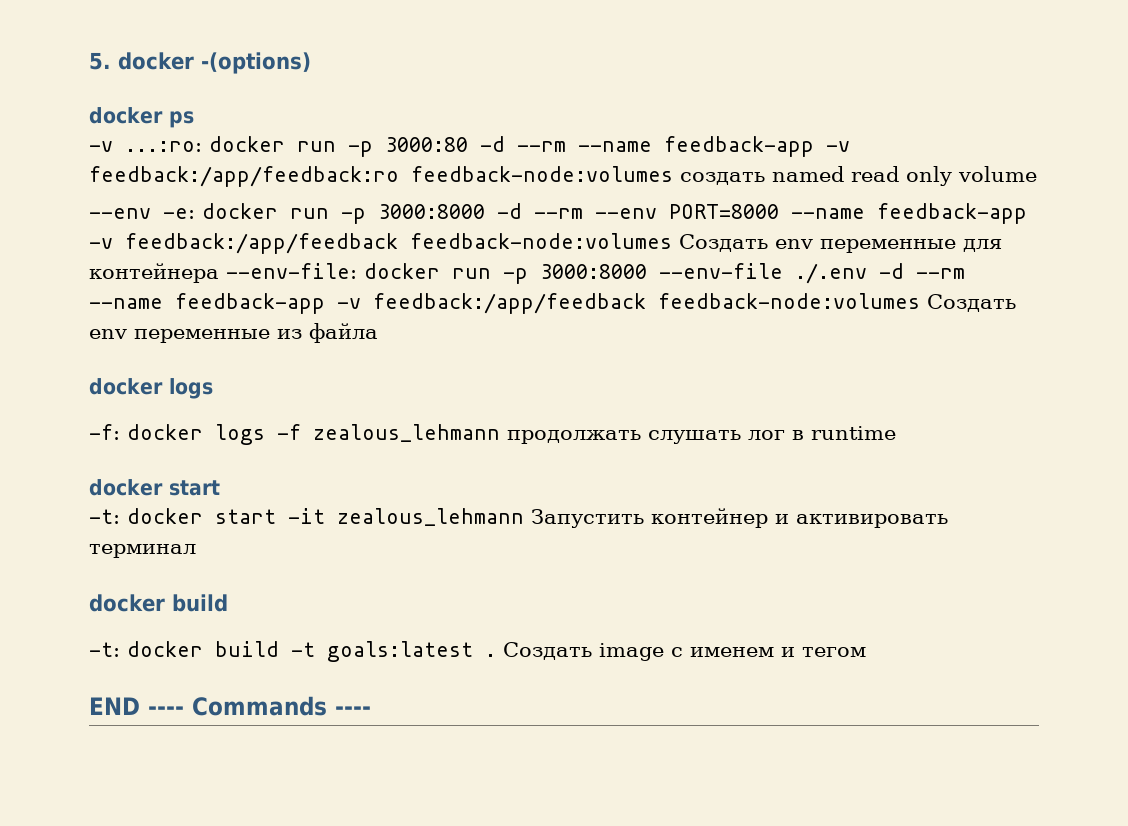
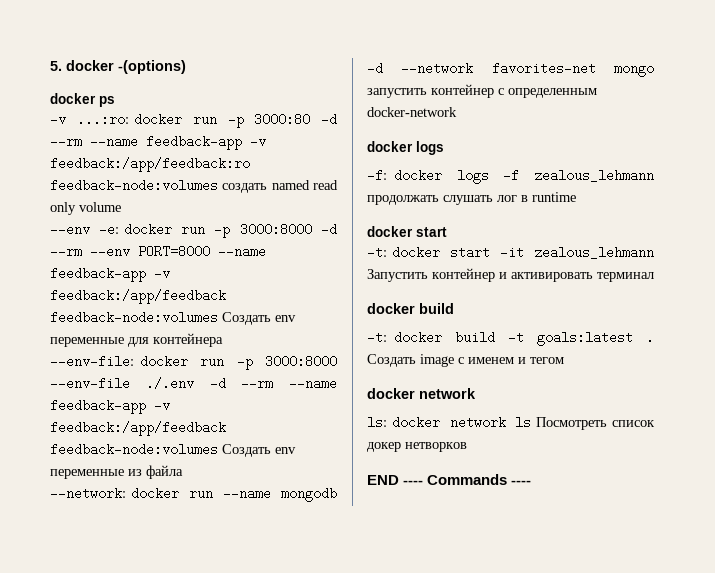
- --env -e: docker run -p 3000:8000 -d --rm --env PORT=8000 --name feedback-app -v feedback:/app/feedback feedback-node:volumes Создать env переменные для контейнера --env-file: docker run -p 3000:8000 --env-file ./.env -d --rm --name feedback-app -v feedback:/app/feedback feedback-node:volumes Создать env переменные из файла
+ --env -e: docker run -p 3000:8000 -d --rm --env PORT=8000 --name feedback-app -v feedback:/app/feedback feedback-node:volumes Создать env переменные для контейнера
+ --env-file: docker run -p 3000:8000 --env-file ./.env -d --rm --name feedback-app -v feedback:/app/feedback feedback-node:volumes Создать env переменные из файла
+ --network: docker run --name mongodb -d --network favorites-net mongo запустить контейнер с определенным docker-network
  Создать image с именем и тегом
+ docker network
+ ls: docker network ls Посмотреть список докер нетворков

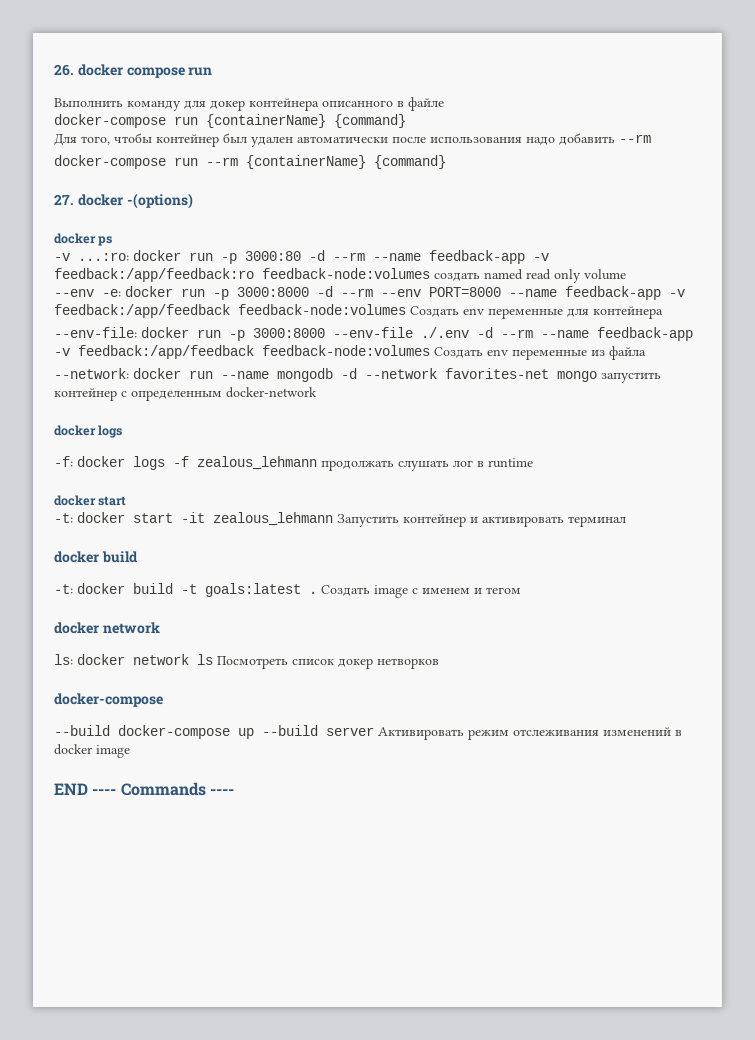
- 5. docker -(options)
+ 26. docker compose run
+ Выполнить команду для докер контейнера описанного в файле
+ docker-compose run {containerName} {command}
+ Для того, чтобы контейнер был удален автоматически после использования надо добавить --rm
+ docker-compose run --rm {containerName} {command}
+ 27. docker -(options)
  ls: docker network ls Посмотреть список докер нетворков
+ docker-compose
+ --build docker-compose up --build server Активировать режим отслеживания изменений в docker image

